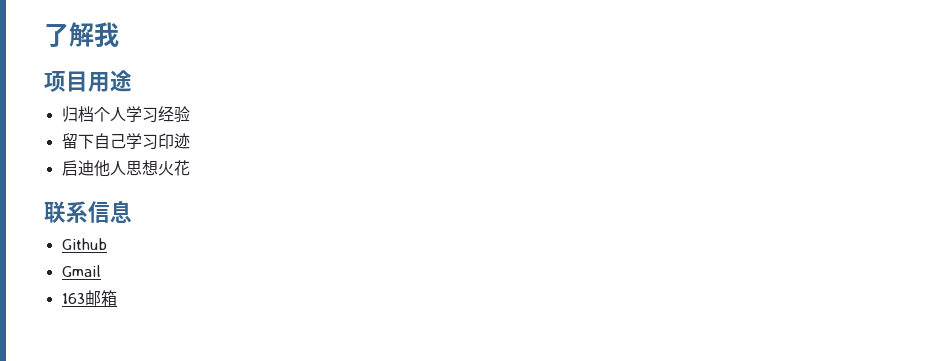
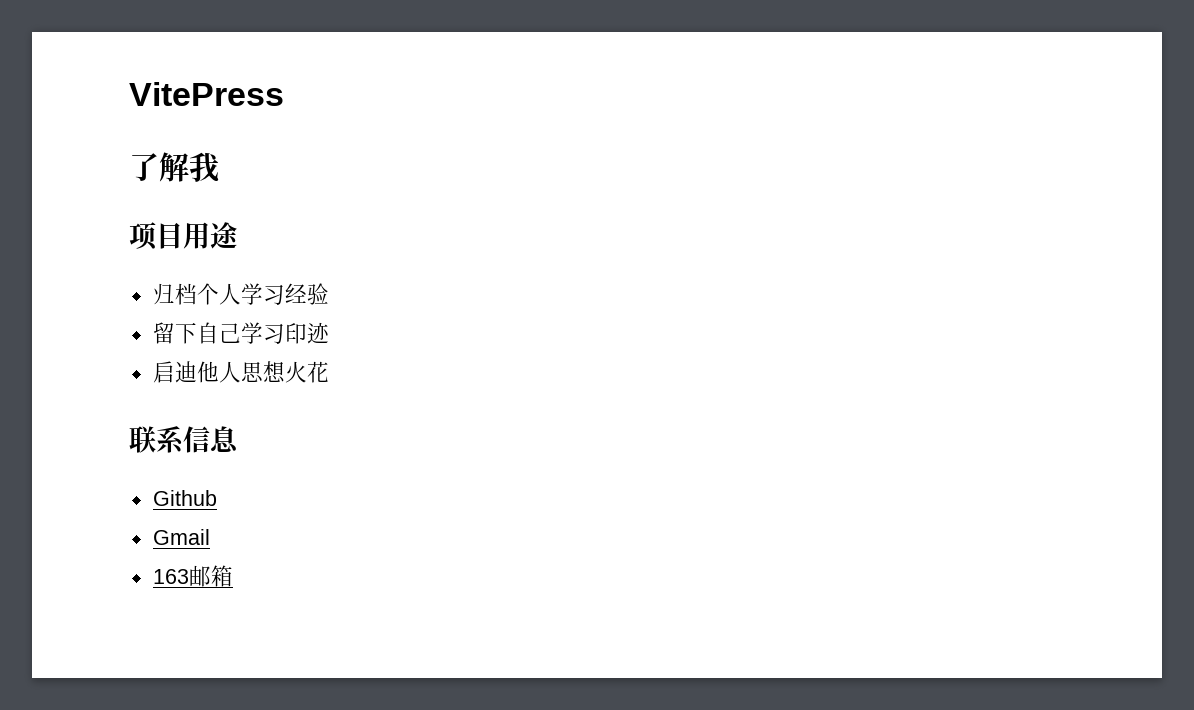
+ VitePress

